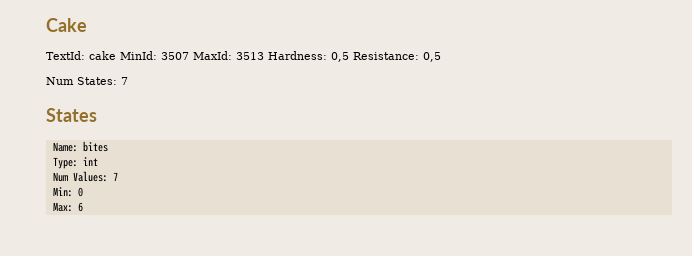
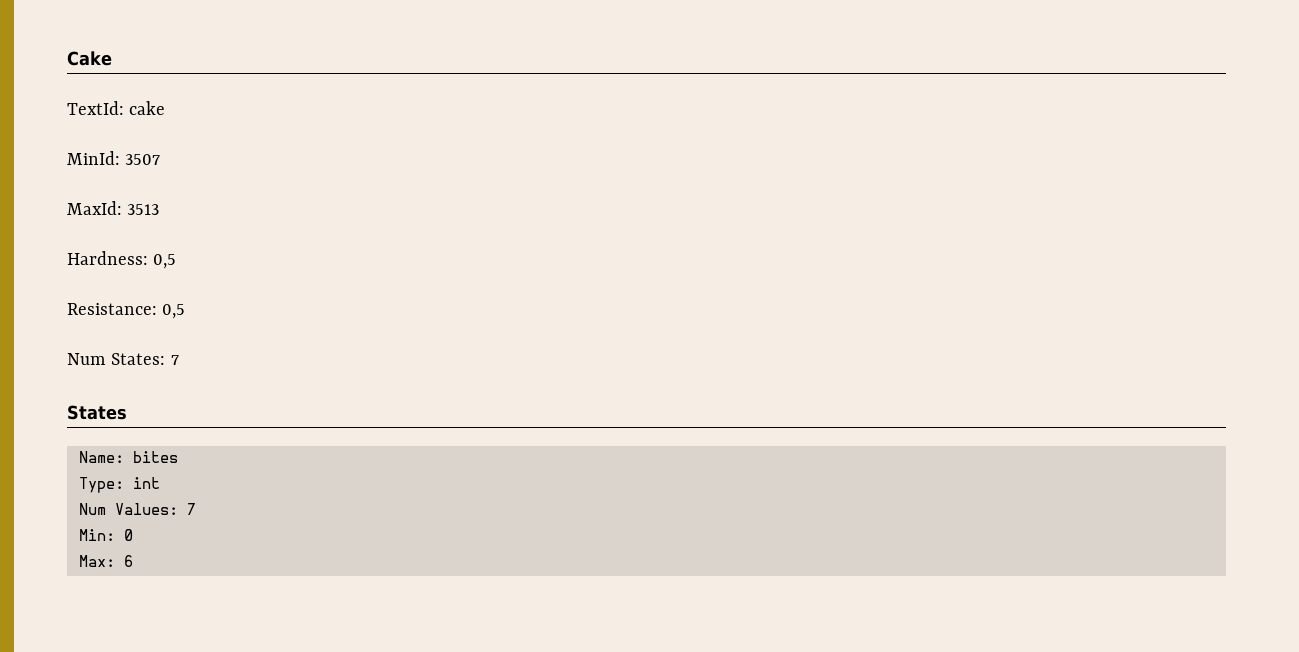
- TextId: cake MinId: 3507 MaxId: 3513 Hardness: 0,5 Resistance: 0,5
+ TextId: cake
+ MinId: 3507
+ MaxId: 3513
+ Hardness: 0,5
+ Resistance: 0,5

